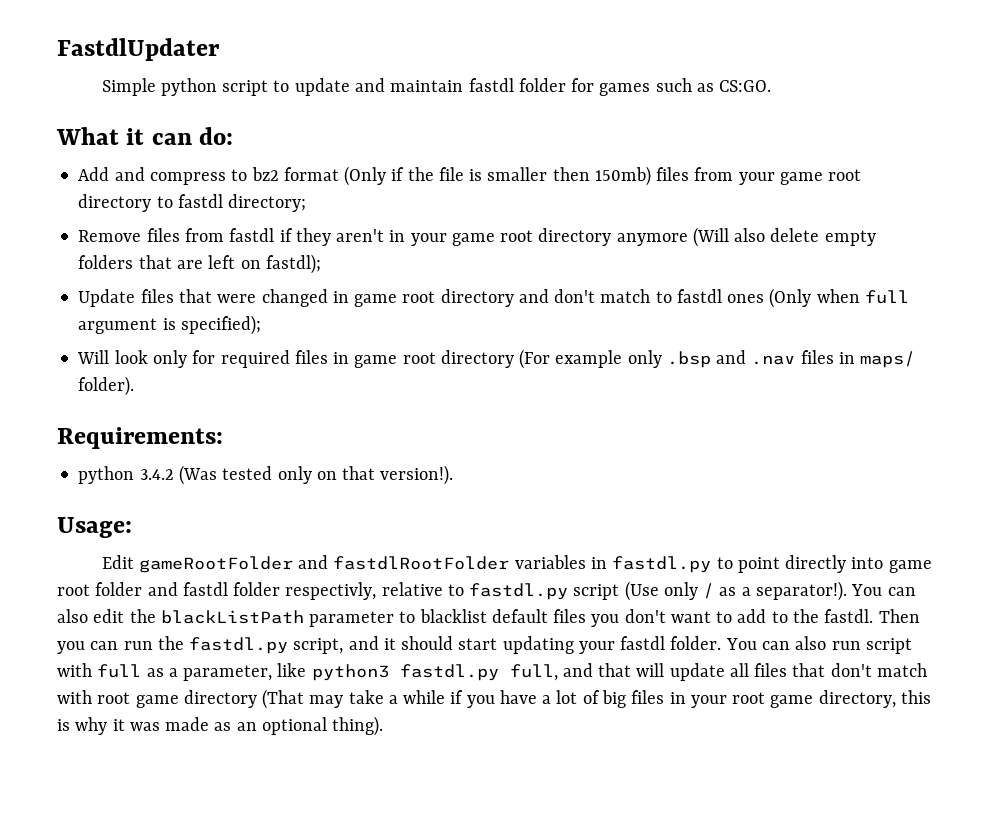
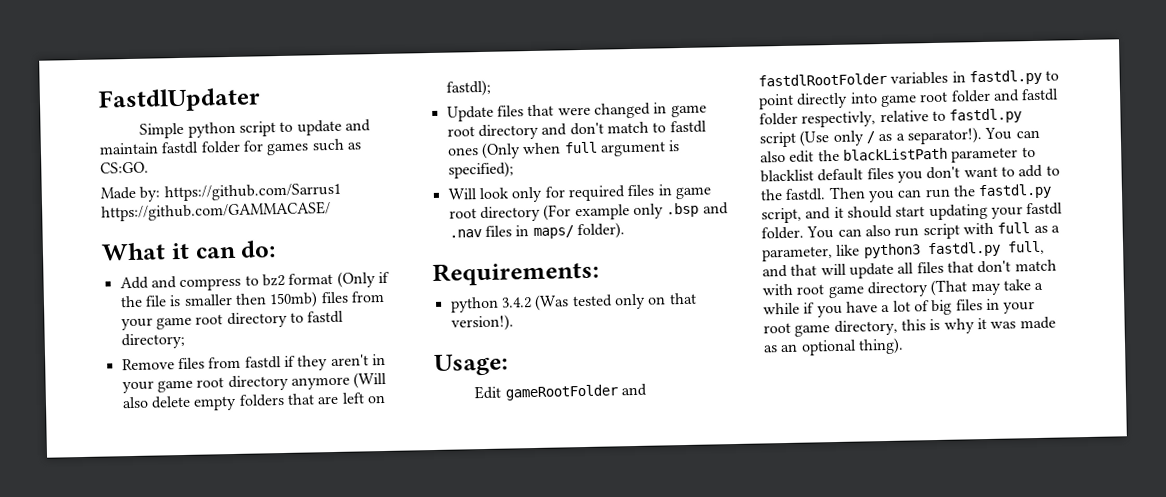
+ Made by: https://github.com/Sarrus1 https://github.com/GAMMACASE/

